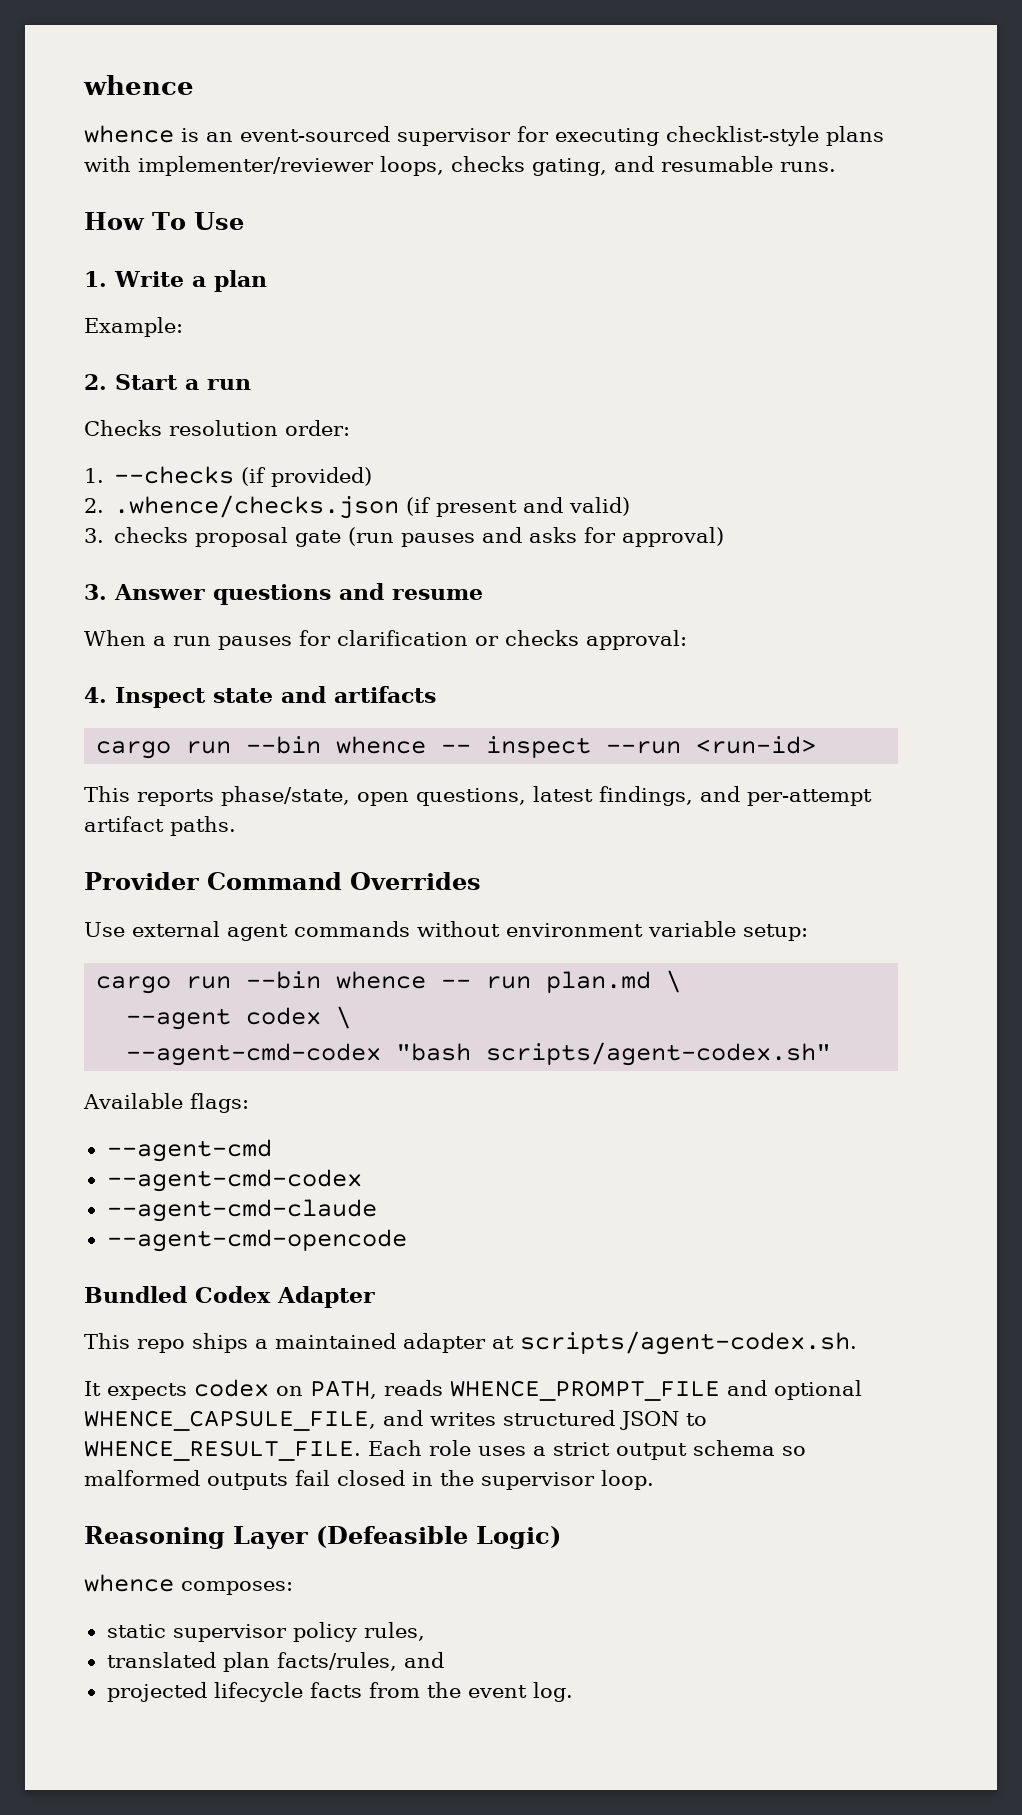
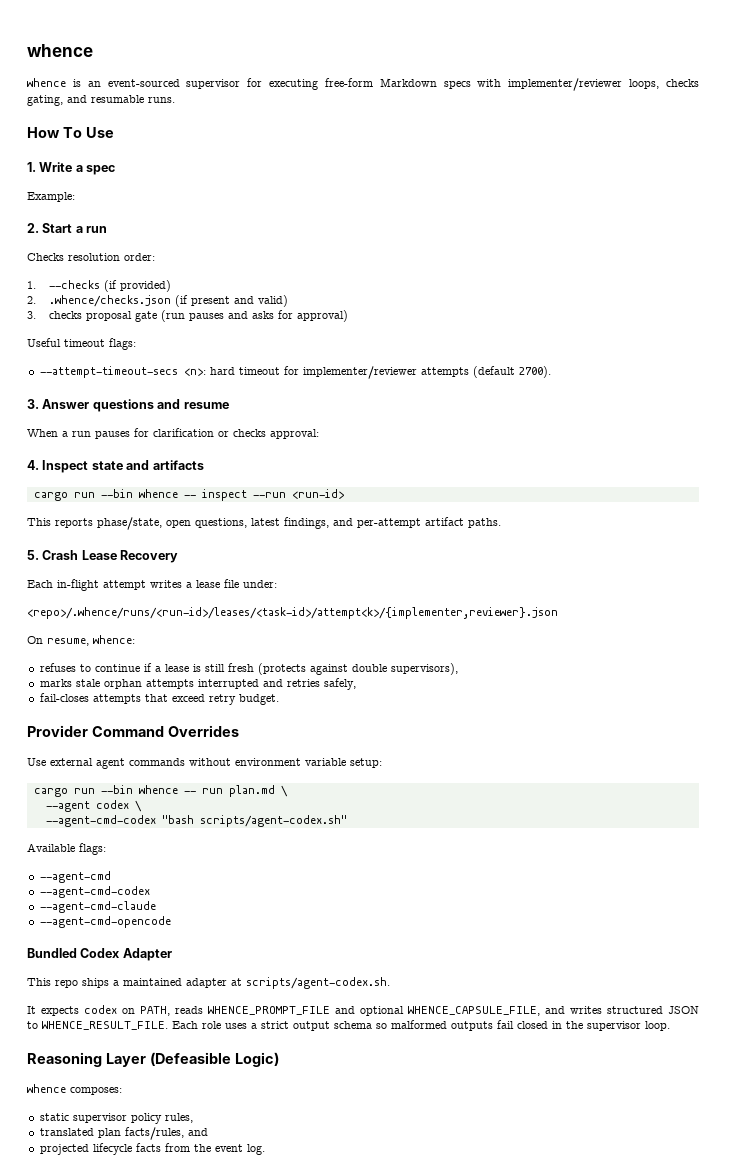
- whence is an event-sourced supervisor for executing checklist-style plans with implementer/reviewer loops, checks gating, and resumable runs.
+ whence is an event-sourced supervisor for executing free-form Markdown specs with implementer/reviewer loops, checks gating, and resumable runs.
- 1. Write a plan
+ 1. Write a spec
+ Useful timeout flags:
+ --attempt-timeout-secs <n>: hard timeout for implementer/reviewer attempts (default 2700).
+ 5. Crash Lease Recovery
+ Each in-flight attempt writes a lease file under:
+ <repo>/.whence/runs/<run-id>/leases/<task-id>/attempt<k>/{implementer,reviewer}.json
+ On resume, whence:
+ refuses to continue if a lease is still fresh (protects against double supervisors),
+ marks stale orphan attempts interrupted and retries safely,
+ fail-closes attempts that exceed retry budget.

